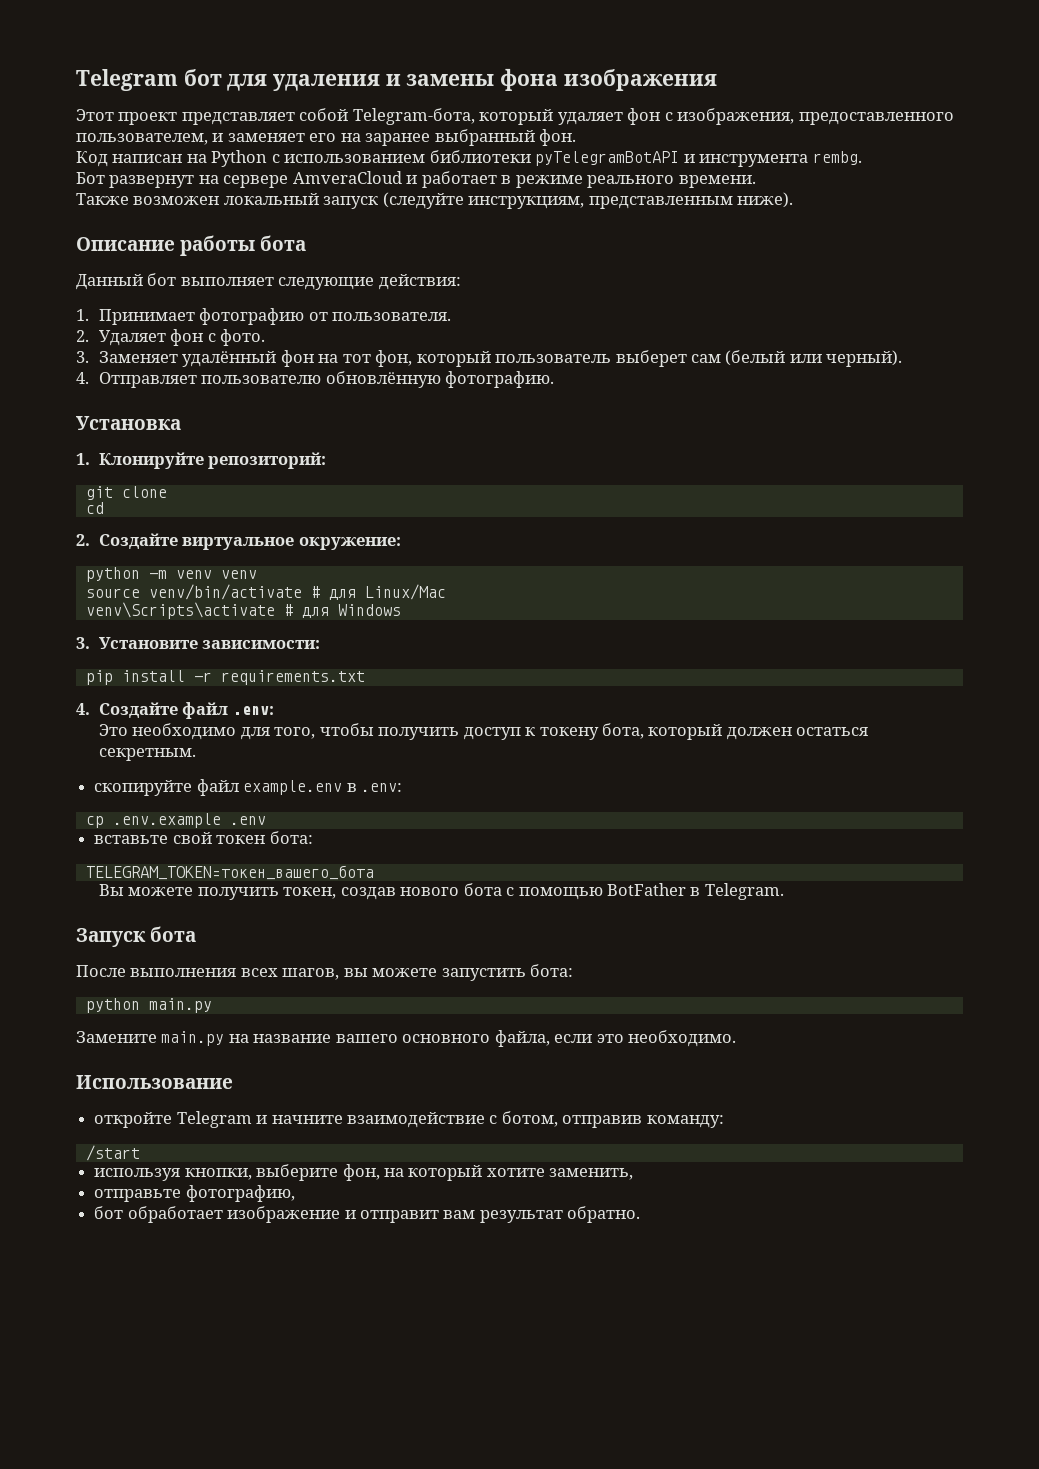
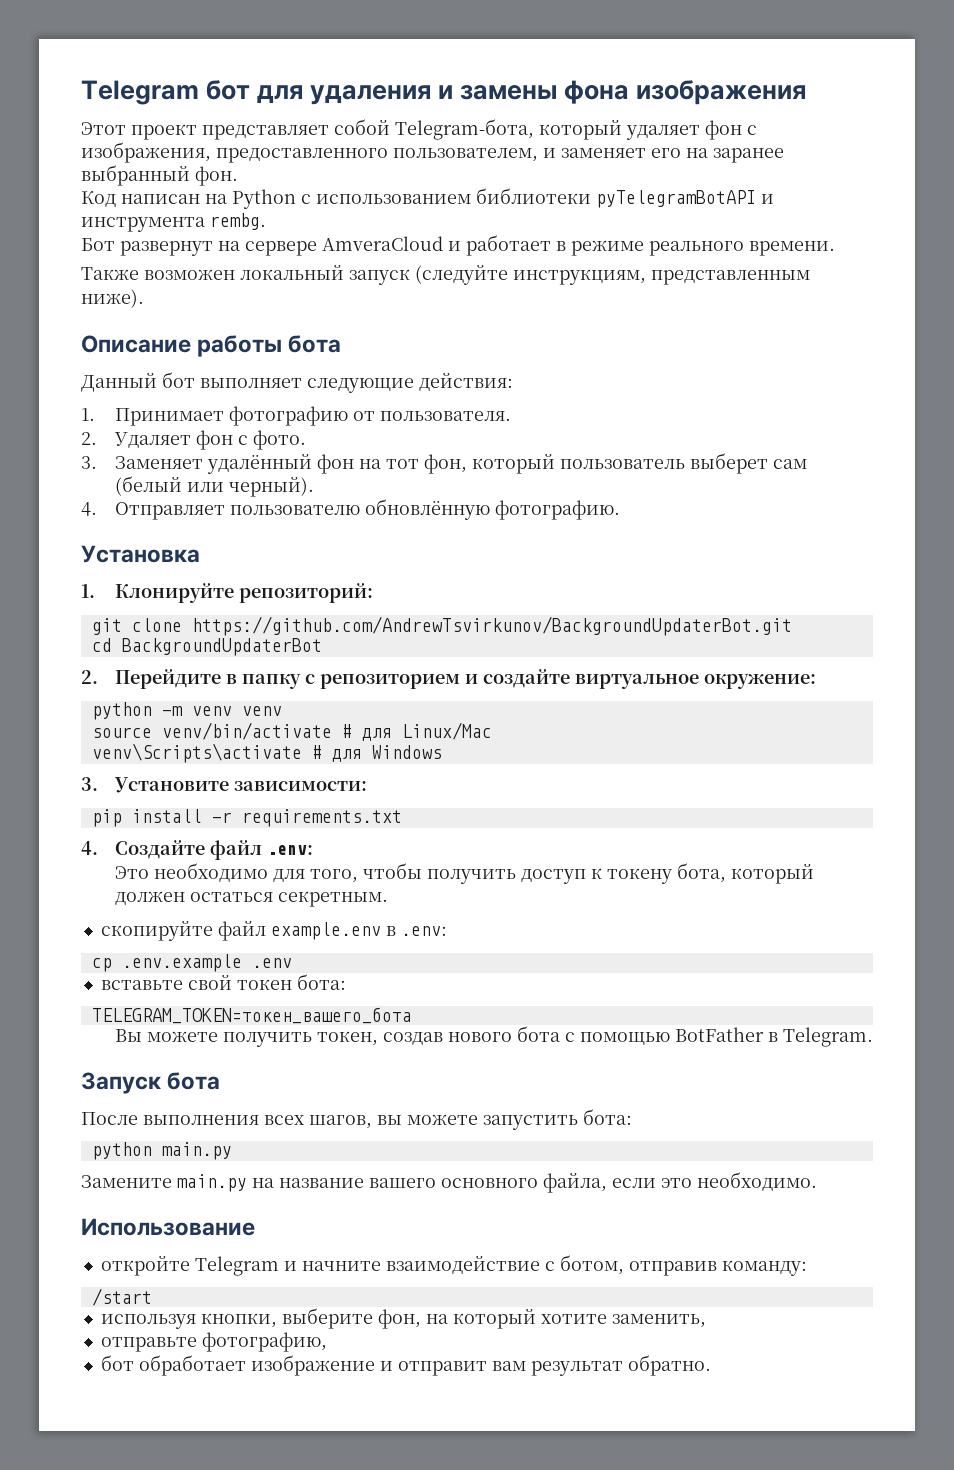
- git clone
+ git clone https://github.com/AndrewTsvirkunov/BackgroundUpdaterBot.git
- cd
- 2. Создайте виртуальное окружение:
+ cd BackgroundUpdaterBot
+ 2. Перейдите в папку с репозиторием и создайте виртуальное окружение:

